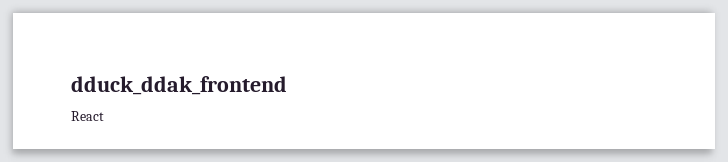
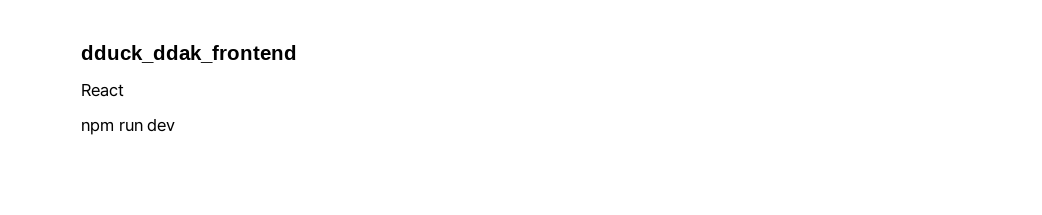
+ npm run dev

